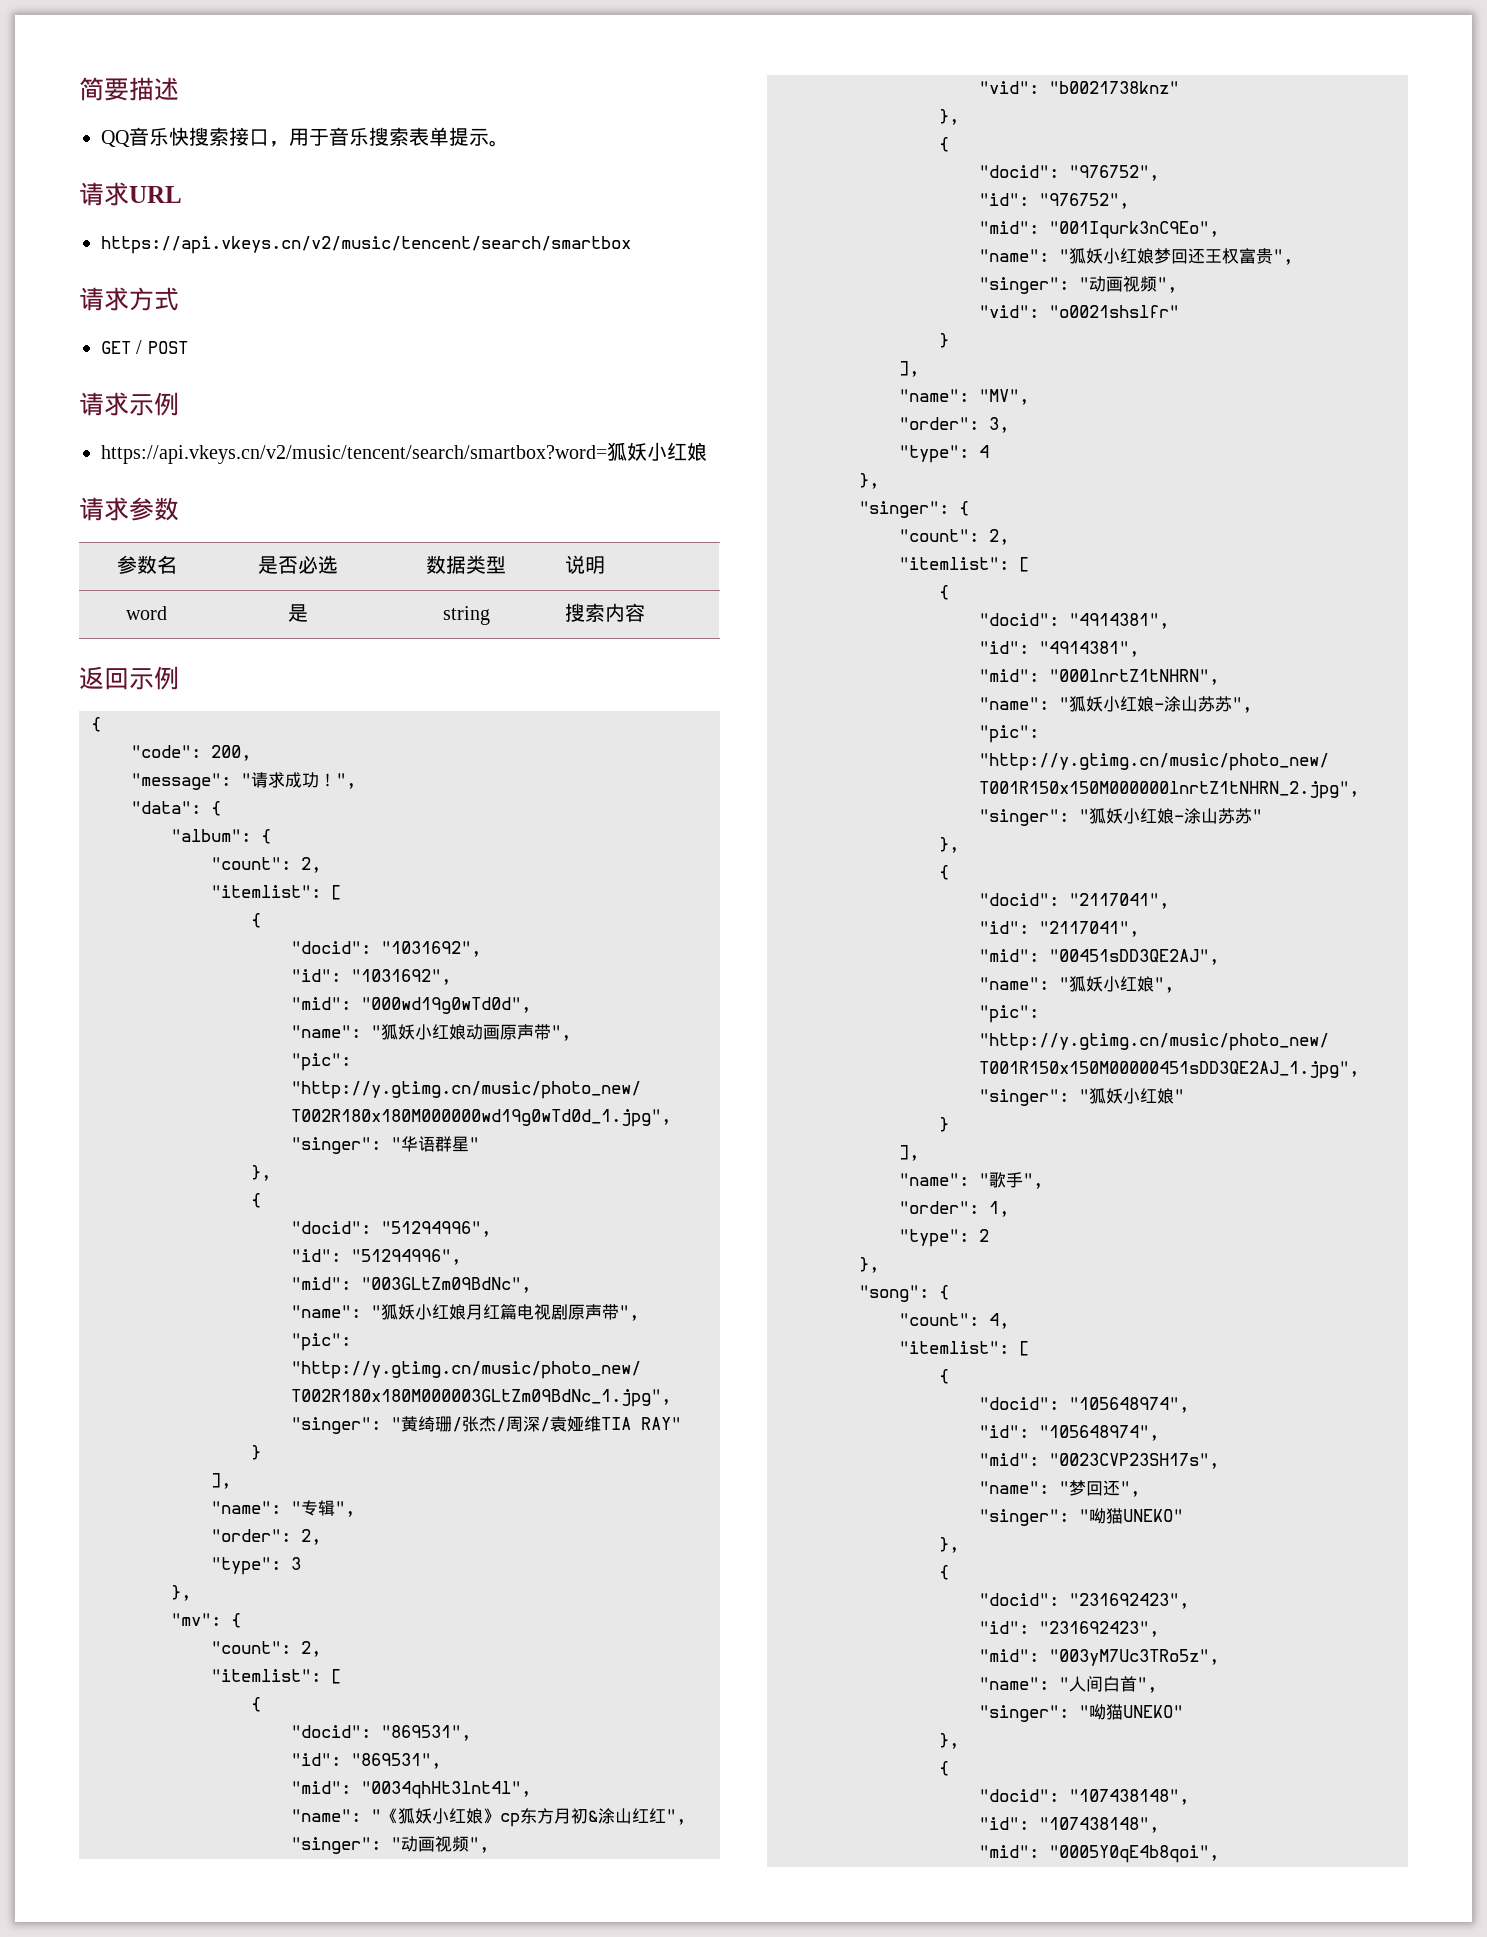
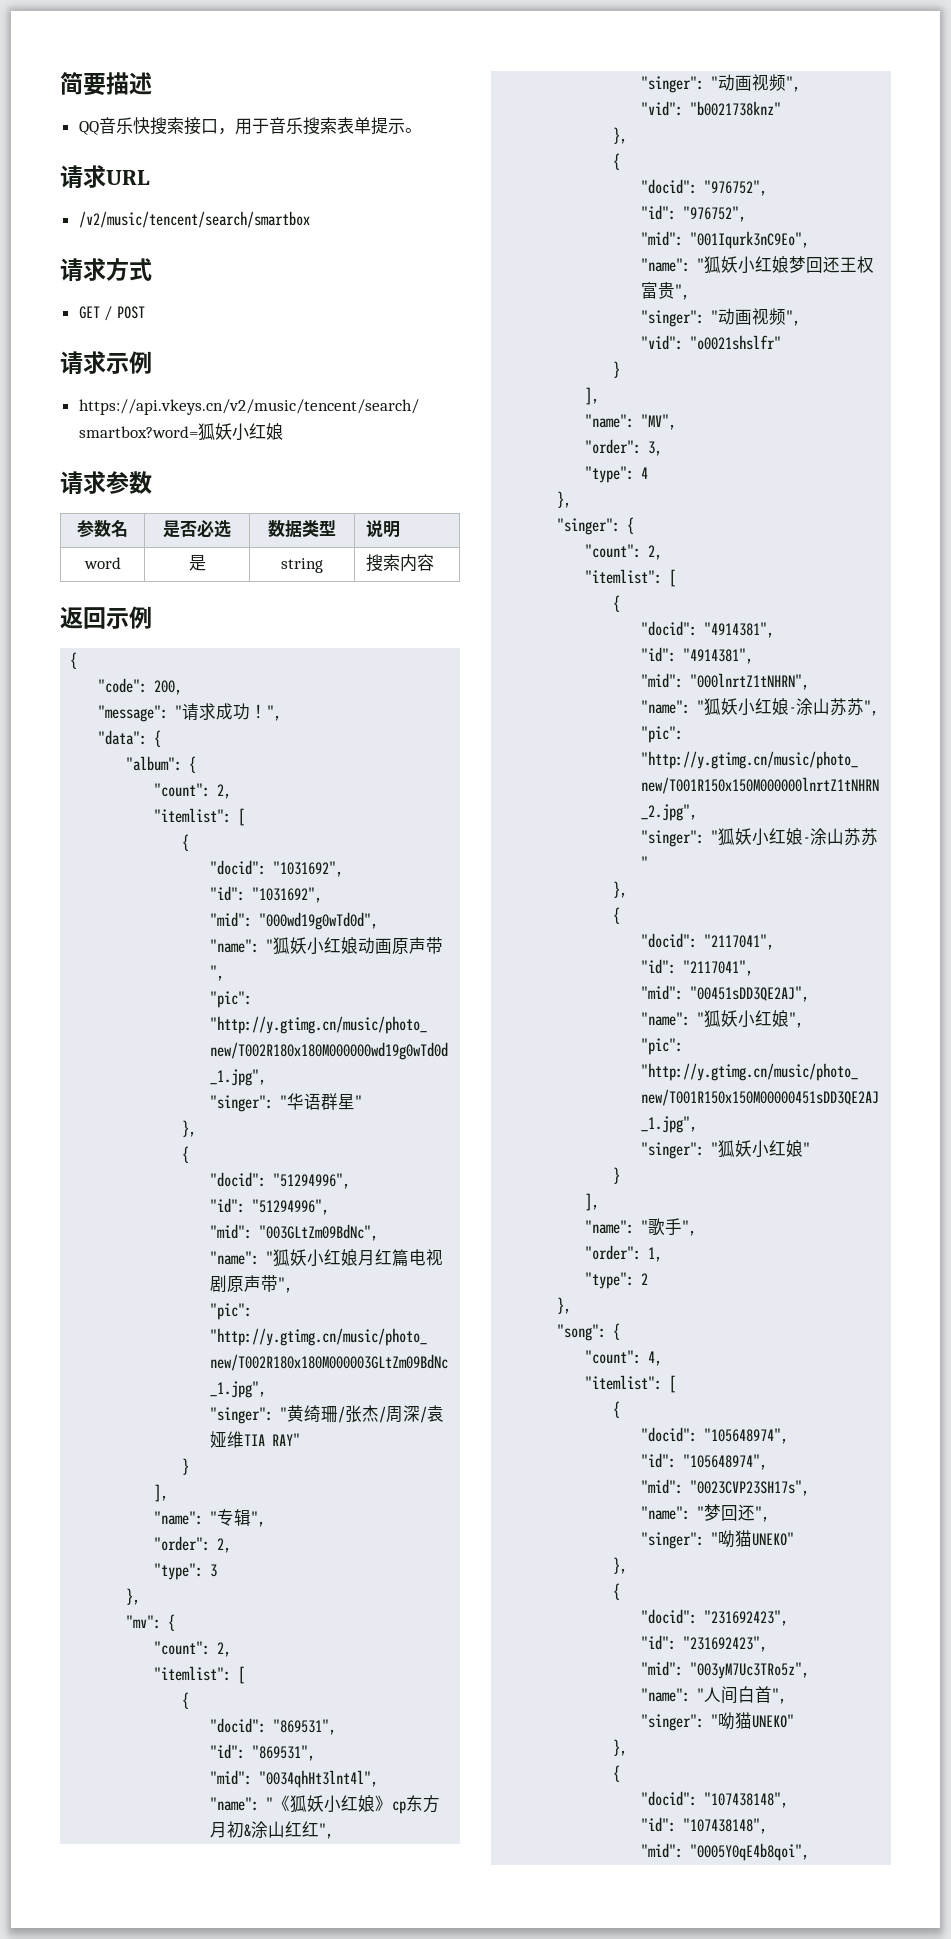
- https://api.vkeys.cn/v2/music/tencent/search/smartbox
+ /v2/music/tencent/search/smartbox

